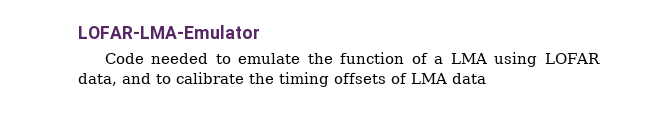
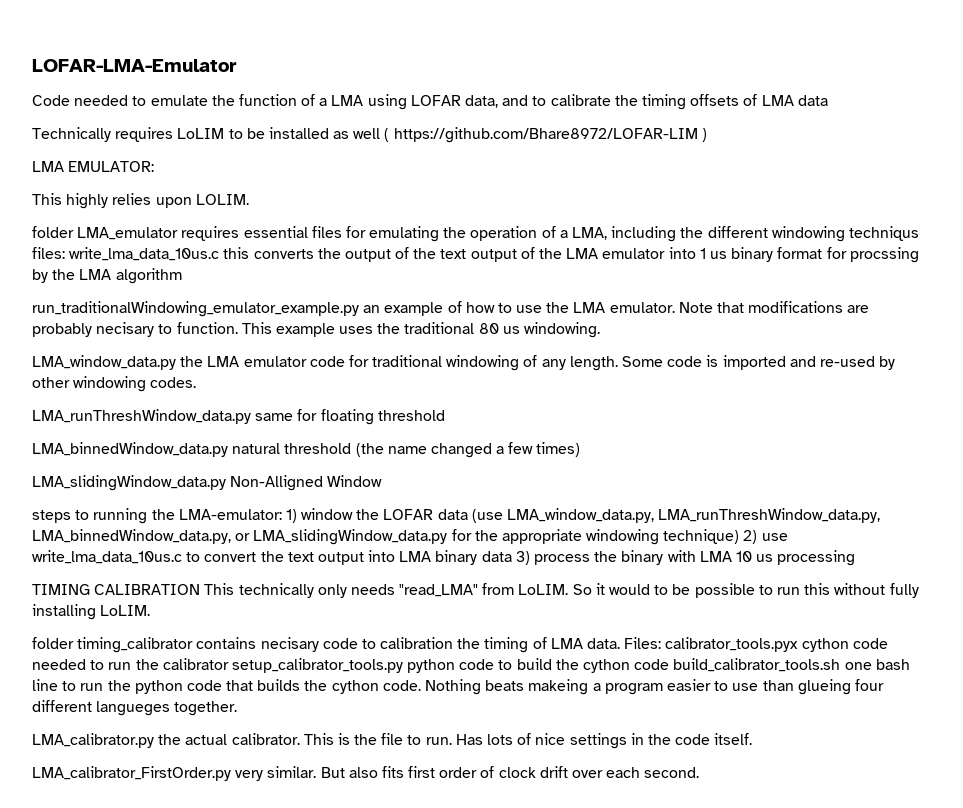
+ Technically requires LoLIM to be installed as well ( https://github.com/Bhare8972/LOFAR-LIM )
+ LMA EMULATOR:
+ This highly relies upon LOLIM.
+ folder LMA_emulator requires essential files for emulating the operation of a LMA, including the different windowing techniqus files: write_lma_data_10us.c this converts the output of the text output of the LMA emulator into 1 us binary format for procssing by the LMA algorithm
+ run_traditionalWindowing_emulator_example.py an example of how to use the LMA emulator. Note that modifications are probably necisary to function. This example uses the traditional 80 us windowing.
+ LMA_window_data.py the LMA emulator code for traditional windowing of any length. Some code is imported and re-used by other windowing codes.
+ LMA_runThreshWindow_data.py same for floating threshold
+ LMA_binnedWindow_data.py natural threshold (the name changed a few times)
+ LMA_slidingWindow_data.py Non-Alligned Window
+ steps to running the LMA-emulator: 1) window the LOFAR data (use LMA_window_data.py, LMA_runThreshWindow_data.py, LMA_binnedWindow_data.py, or LMA_slidingWindow_data.py for the appropriate windowing technique) 2) use write_lma_data_10us.c to convert the text output into LMA binary data 3) process the binary with LMA 10 us processing
+ TIMING CALIBRATION This technically only needs "read_LMA" from LoLIM. So it would to be possible to run this without fully installing LoLIM.
+ folder timing_calibrator contains necisary code to calibration the timing of LMA data. Files: calibrator_tools.pyx cython code needed to run the calibrator setup_calibrator_tools.py python code to build the cython code build_calibrator_tools.sh one bash line to run the python code that builds the cython code. Nothing beats makeing a program easier to use than glueing four different langueges together.
+ LMA_calibrator.py the actual calibrator. This is the file to run. Has lots of nice settings in the code itself.
+ LMA_calibrator_FirstOrder.py very similar. But also fits first order of clock drift over each second.

